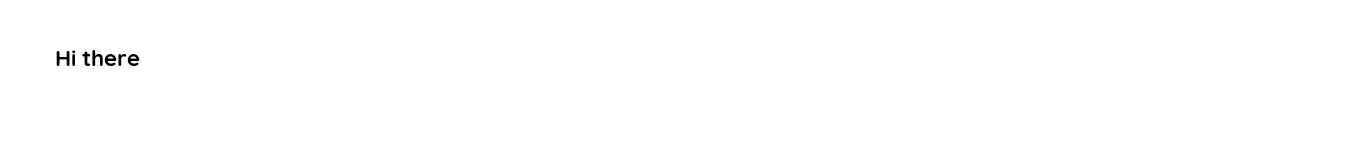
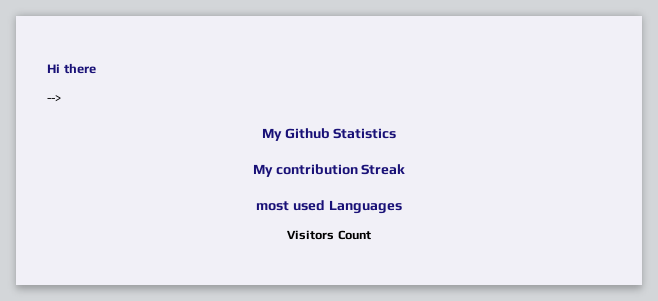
+ -->
+ My Github Statistics
+ My contribution Streak
+ most used Languages
+ Visitors Count

